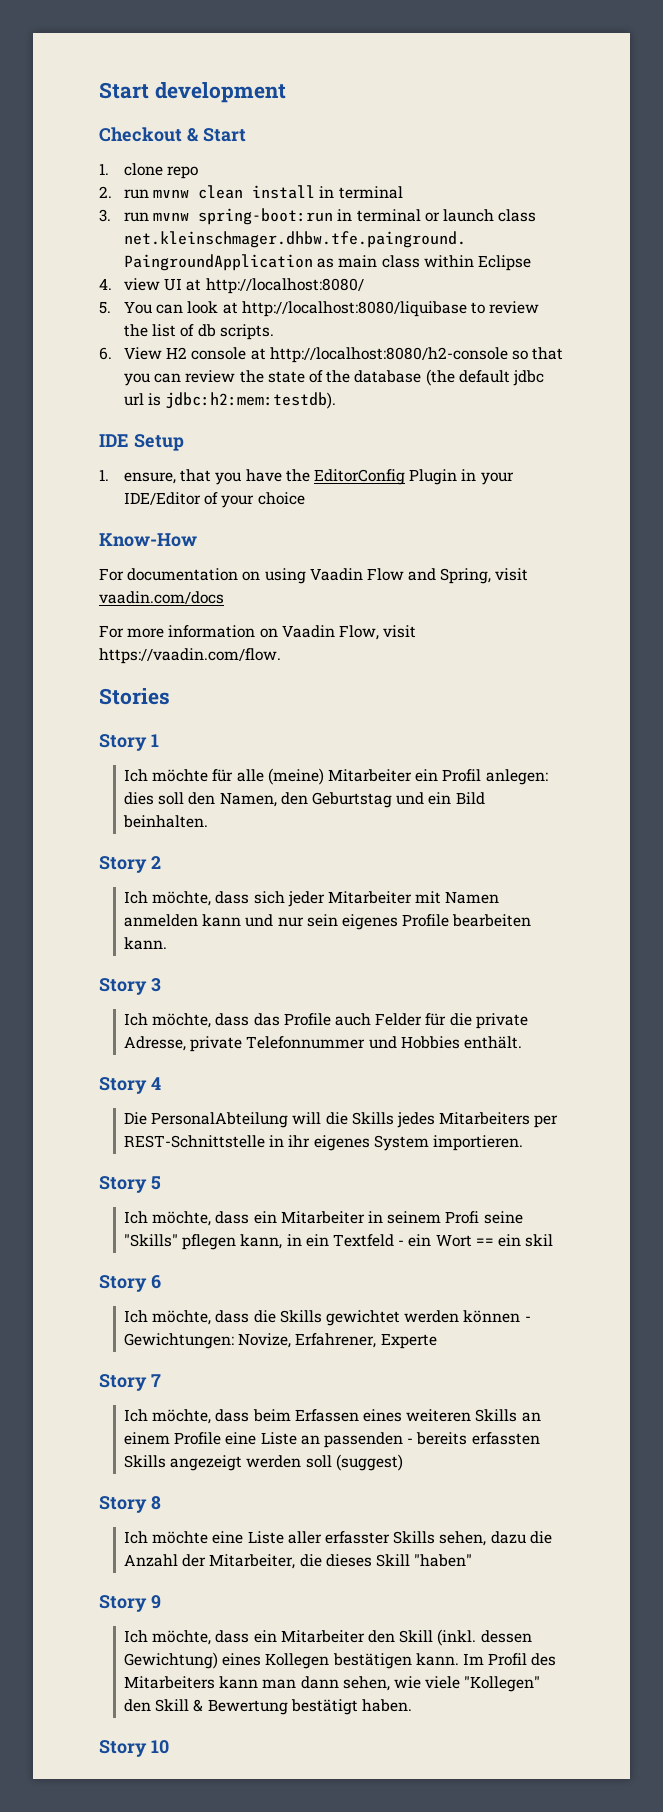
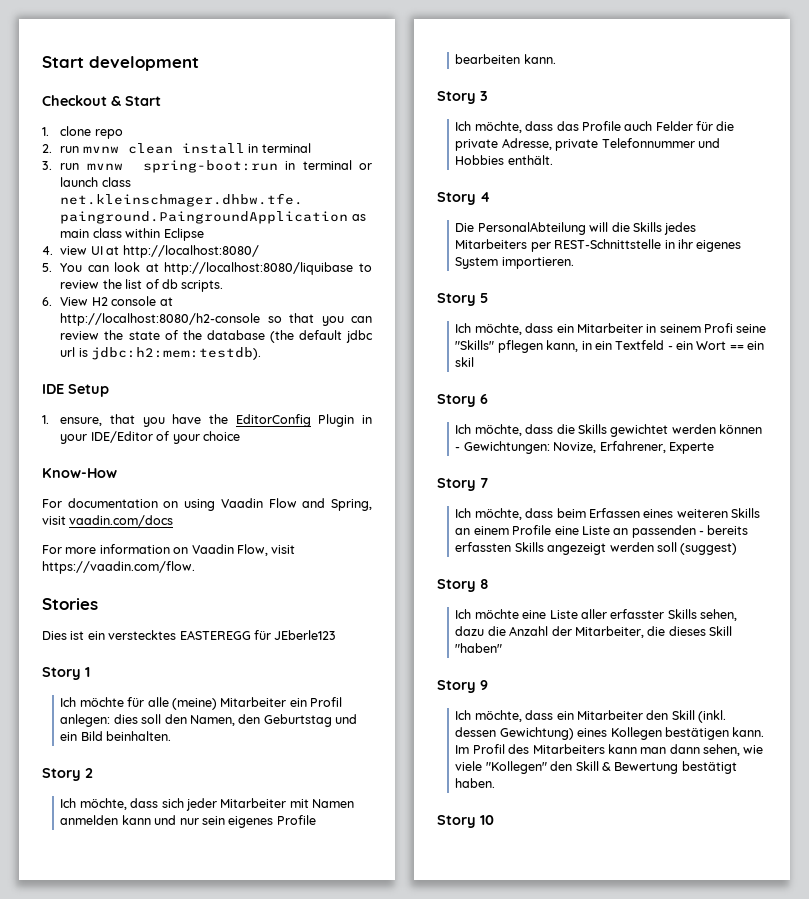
+ Dies ist ein verstecktes EASTEREGG für JEberle123

